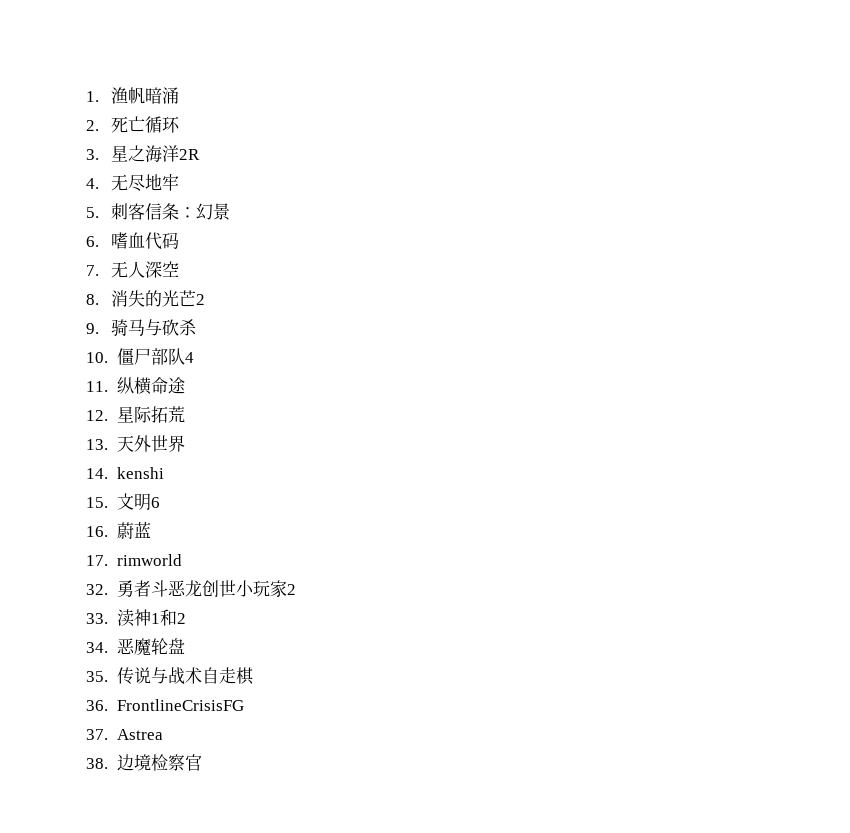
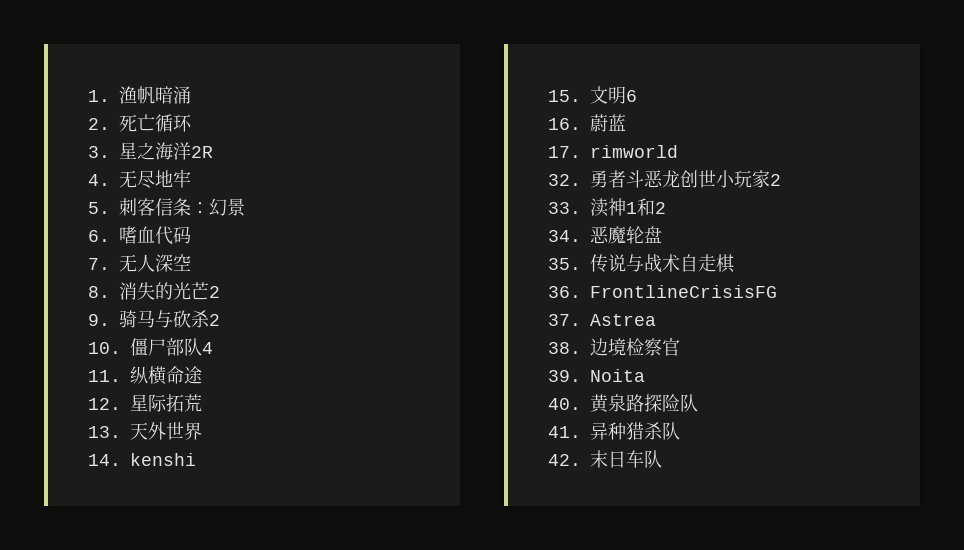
- 9.骑马与砍杀
+ 9.骑马与砍杀2
+ 39. Noita
+ 40.黄泉路探险队
+ 41.异种猎杀队
+ 42.末日车队

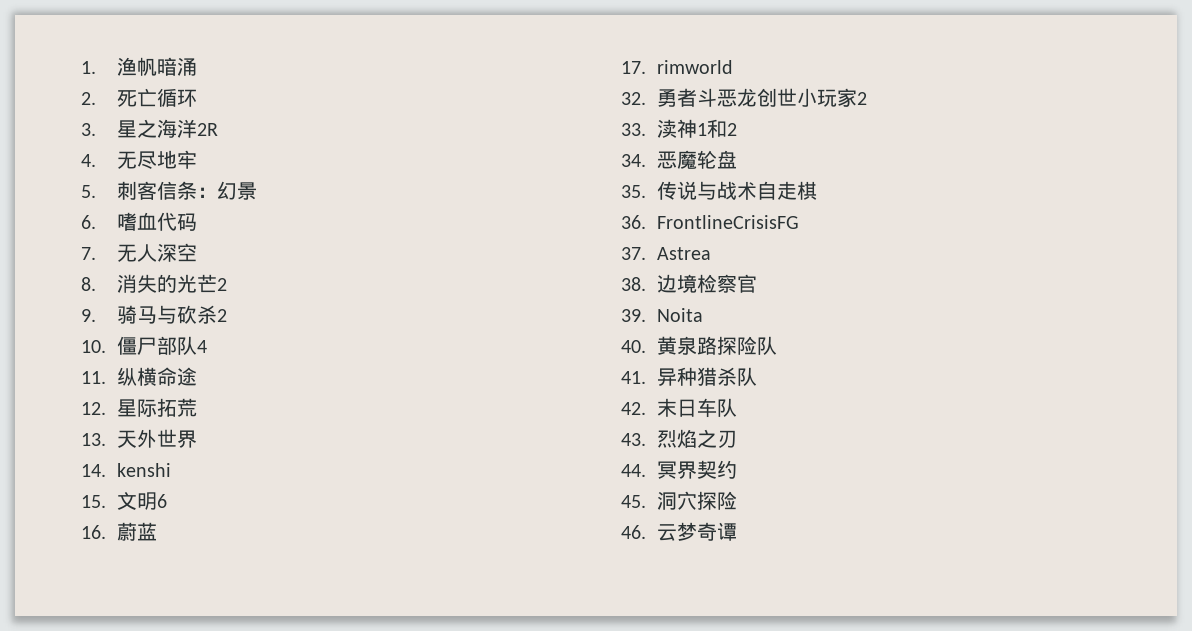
+ 43.烈焰之刃
+ 44.冥界契约
+ 45.洞穴探险
+ 46.云梦奇谭

